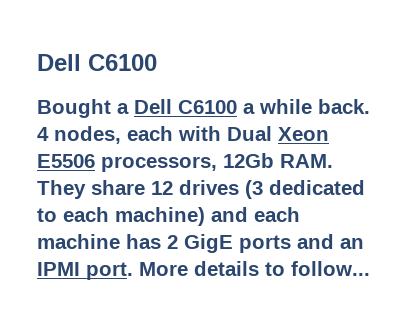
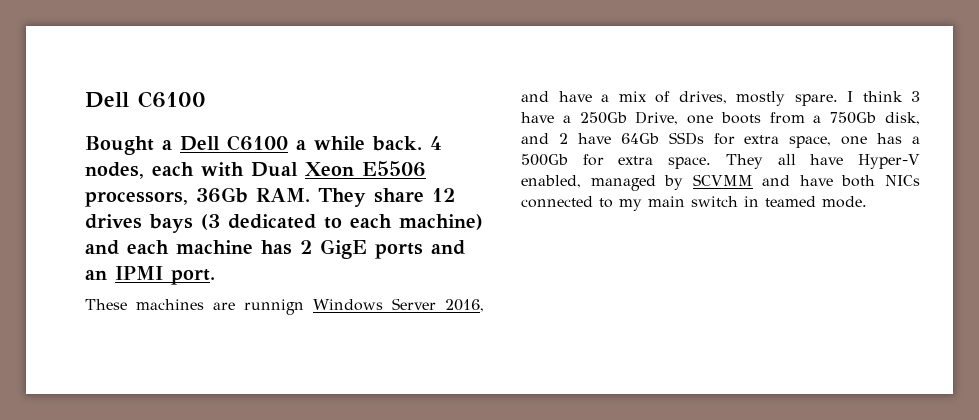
- 4 nodes, each with Dual Xeon E5506 processors, 12Gb RAM. They share 12 drives (3 dedicated to each machine) and each machine has 2 GigE ports and an IPMI port. More details to follow...
+ 4 nodes, each with Dual Xeon E5506 processors, 36Gb RAM. They share 12 drives bays (3 dedicated to each machine) and each machine has 2 GigE ports and an IPMI port.
+ These machines are runnign Windows Server 2016, and have a mix of drives, mostly spare. I think 3 have a 250Gb Drive, one boots from a 750Gb disk, and 2 have 64Gb SSDs for extra space, one has a 500Gb for extra space. They all have Hyper-V enabled, managed by SCVMM and have both NICs connected to my main switch in teamed mode.

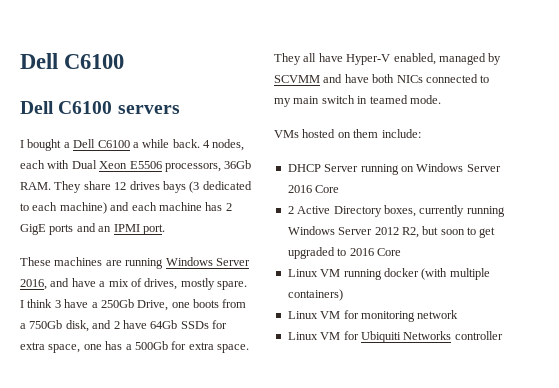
- Bought a Dell C6100 a while back.
+ Dell C6100 servers
+ I bought a Dell C6100 a while back.
- These machines are runnign Windows Server 2016, and have a mix of drives, mostly spare.
+ These machines are running Windows Server 2016, and have a mix of drives, mostly spare.
+ VMs hosted on them include:
+ DHCP Server running on Windows Server 2016 Core
+ 2 Active Directory boxes, currently running Windows Server 2012 R2, but soon to get upgraded to 2016 Core
+ Linux VM running docker (with multiple containers)
+ Linux VM for monitoring network
+ Linux VM for Ubiquiti Networks controller

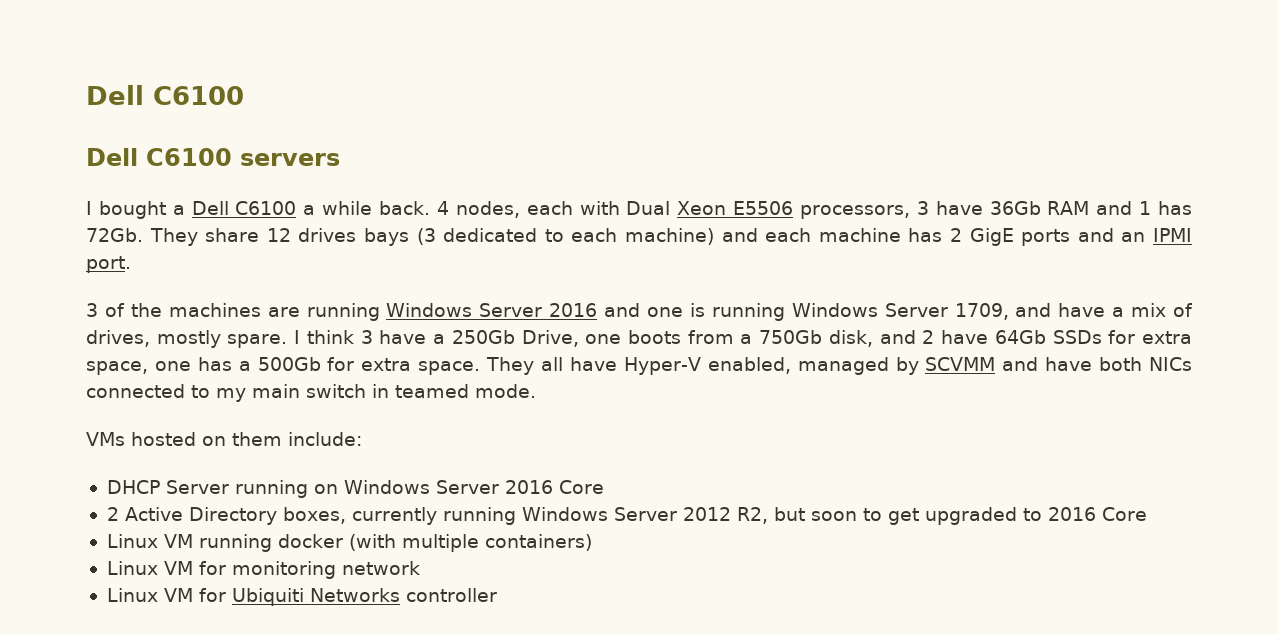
- 4 nodes, each with Dual Xeon E5506 processors, 36Gb RAM. They share 12 drives bays (3 dedicated to each machine) and each machine has 2 GigE ports and an IPMI port.
+ 4 nodes, each with Dual Xeon E5506 processors, 3 have 36Gb RAM and 1 has 72Gb. They share 12 drives bays (3 dedicated to each machine) and each machine has 2 GigE ports and an IPMI port.
- These machines are running Windows Server 2016, and have a mix of drives, mostly spare.
+ 3 of the machines are running Windows Server 2016 and one is running Windows Server 1709, and have a mix of drives, mostly spare.

